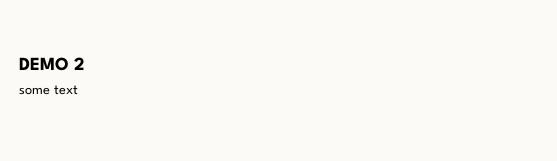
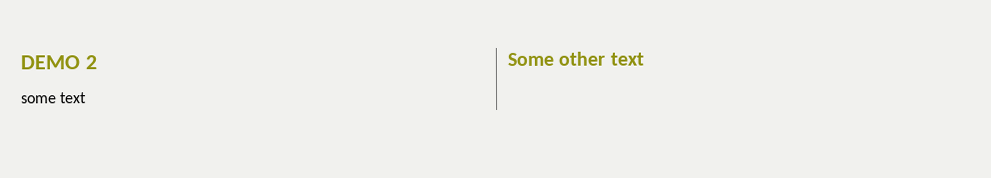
+ Some other text

